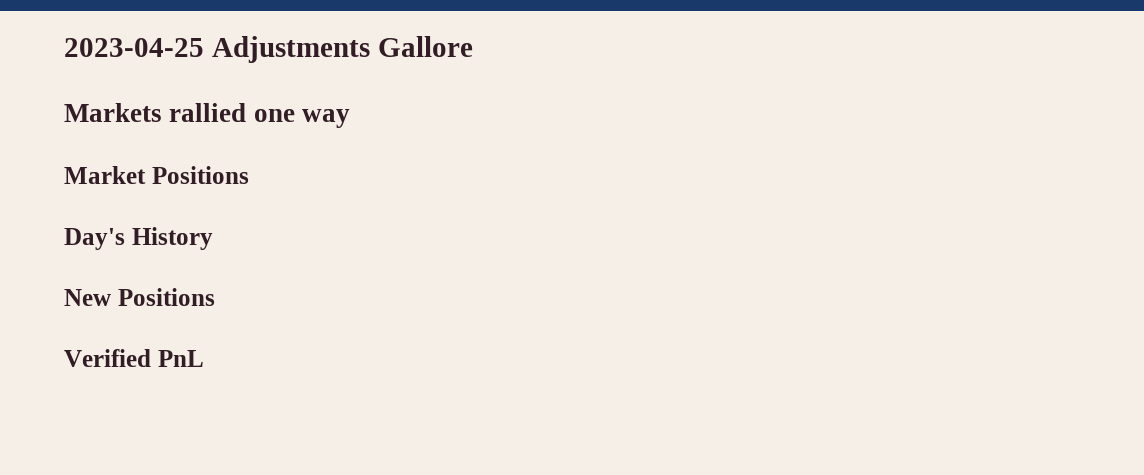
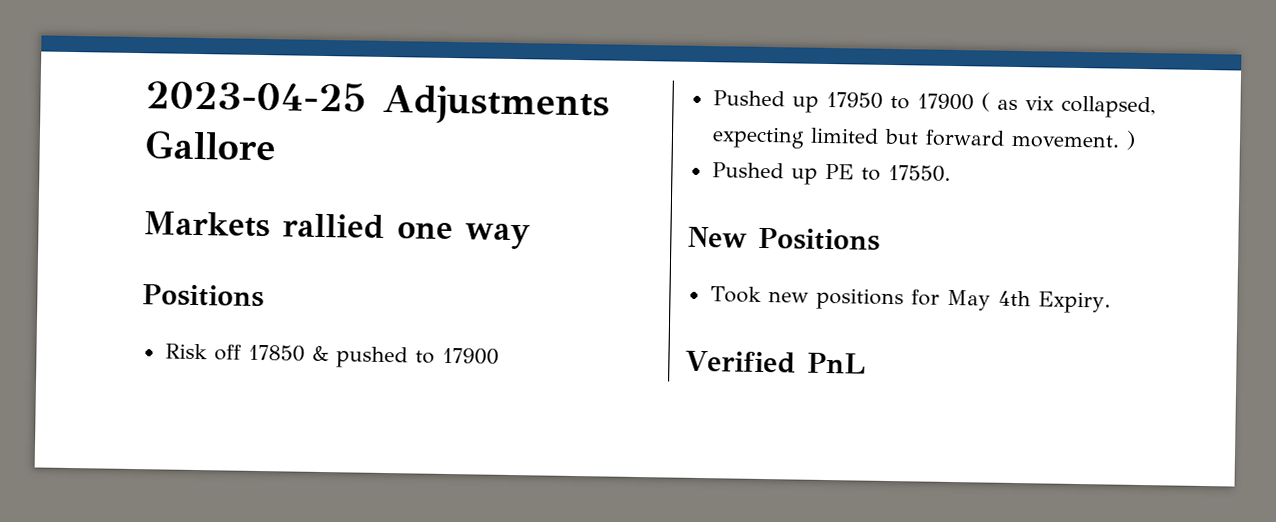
  Markets rallied one way
- Market Positions
- Day's History
+ Positions
+ Risk off 17850 & pushed to 17900
+ Pushed up 17950 to 17900 ( as vix collapsed, expecting limited but forward movement. )
+ Pushed up PE to 17550.
  New Positions
+ Took new positions for May 4th Expiry.

